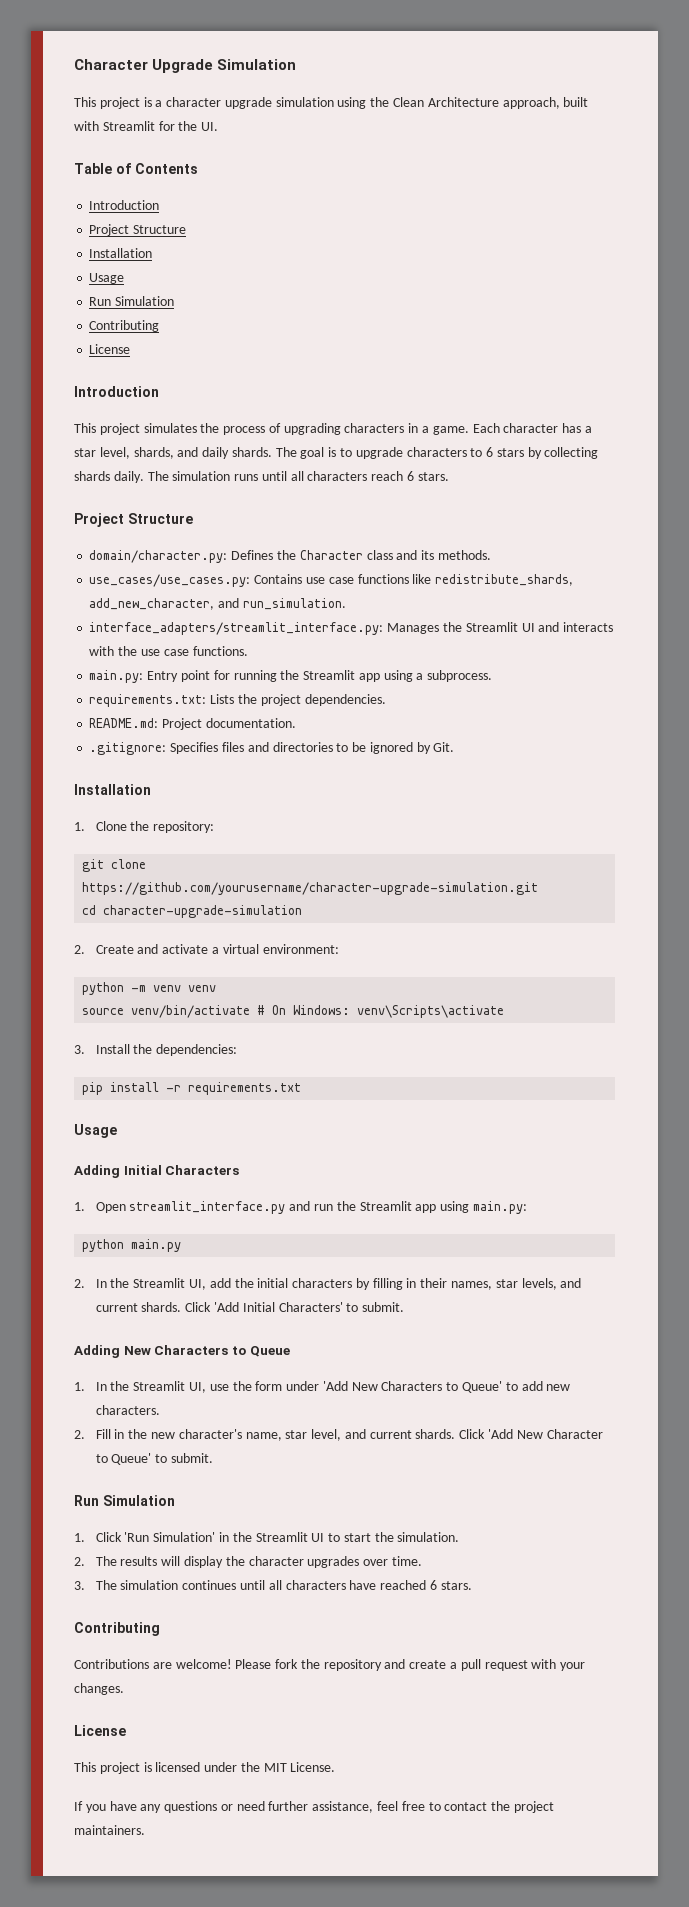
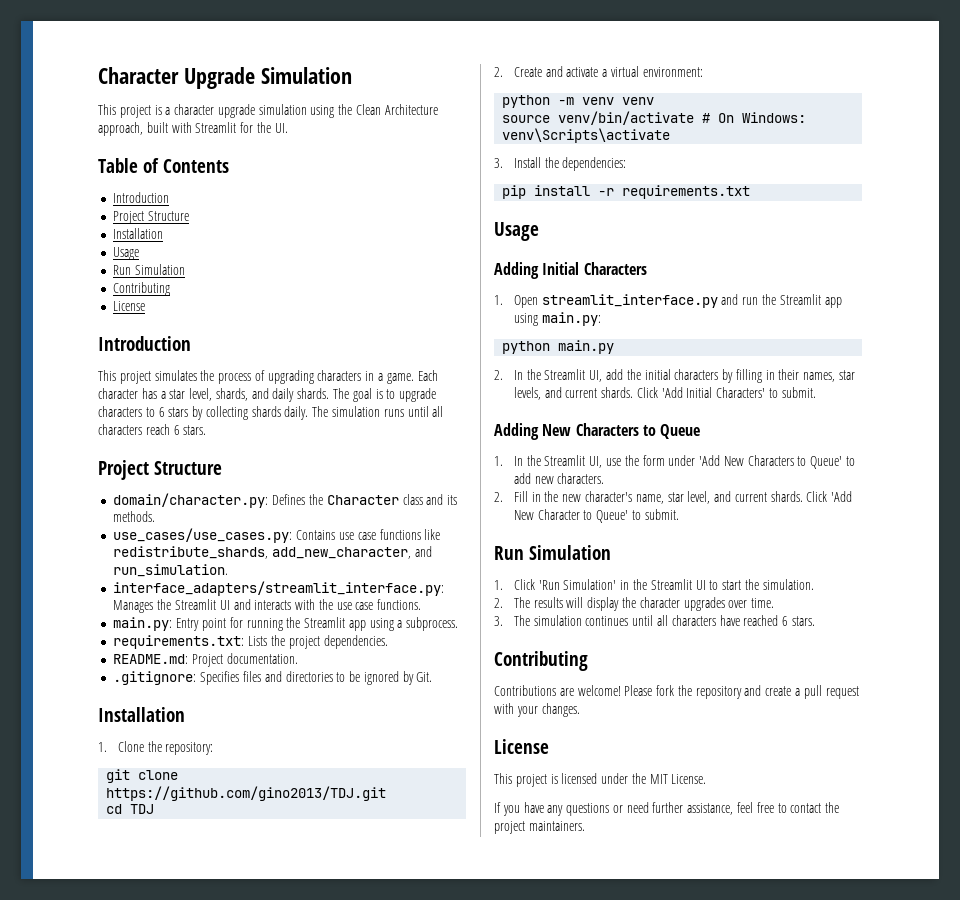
- git clone https://github.com/yourusername/character-upgrade-simulation.git
+ git clone https://github.com/gino2013/TDJ.git
- cd character-upgrade-simulation
+ cd TDJ

